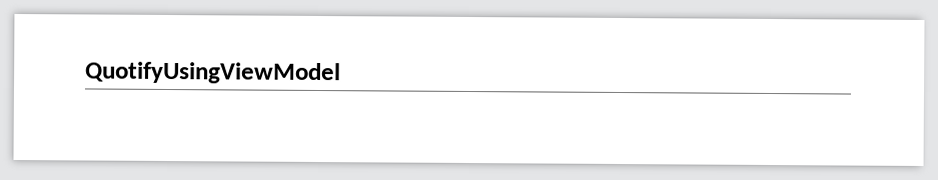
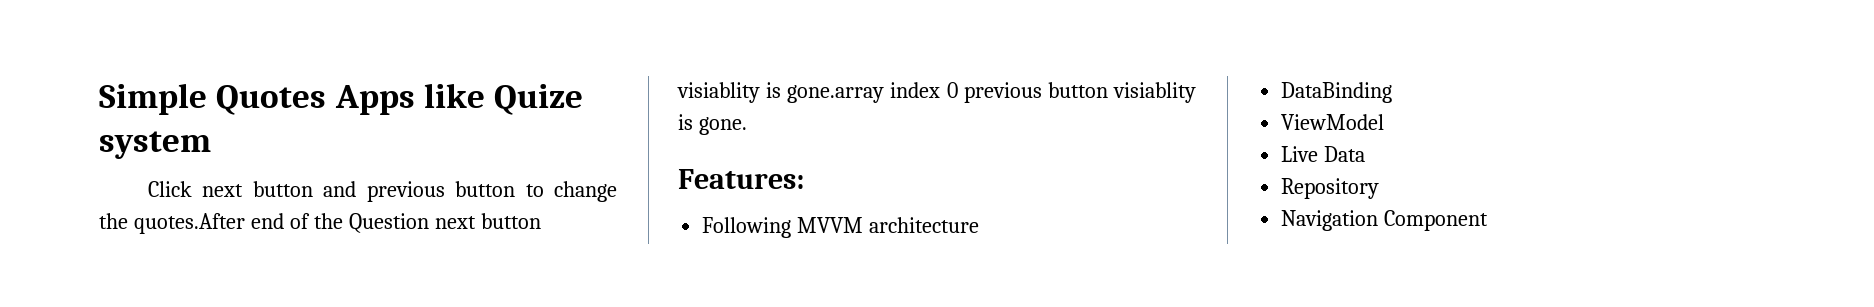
- QuotifyUsingViewModel
+ Simple Quotes Apps like Quize system
+ Click next button and previous button to change the quotes.After end of the Question next button visiablity is gone.array index 0 previous button visiablity is gone.
+ Features:
+ Following MVVM architecture
+ DataBinding
+ ViewModel
+ Live Data
+ Repository
+ Navigation Component

